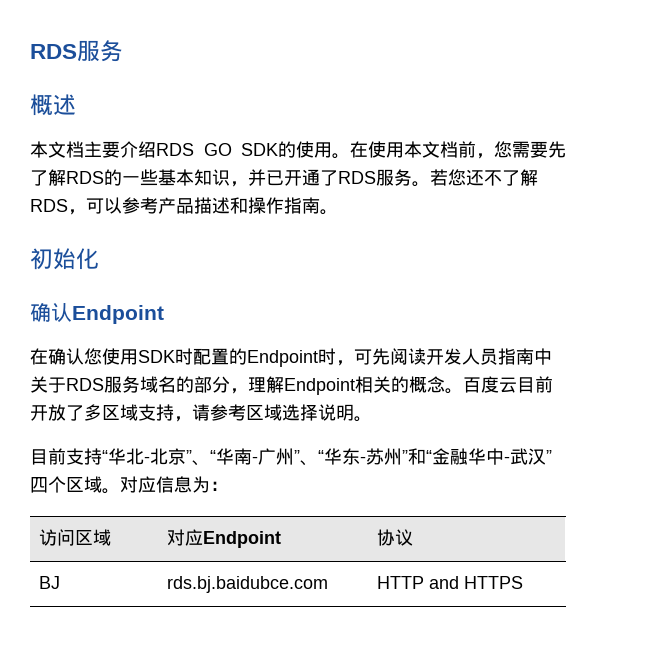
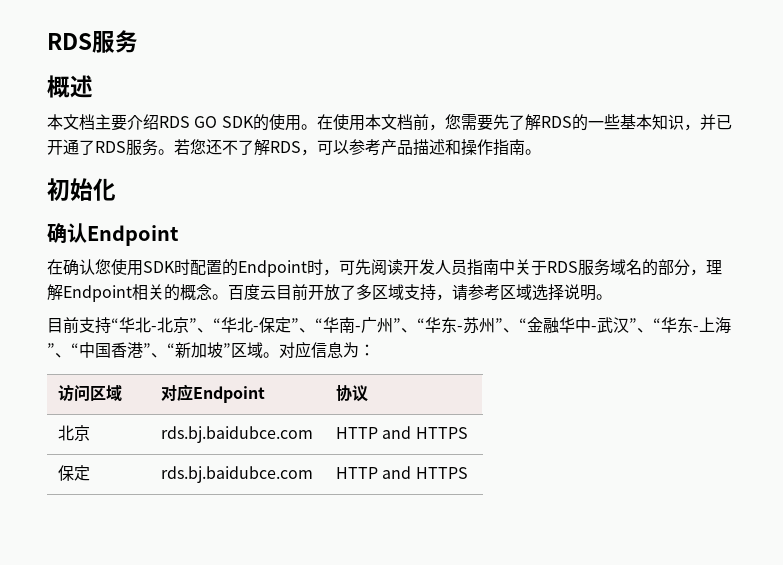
- 目前支持“华北-北京”、“华南-广州”、“华东-苏州”和“金融华中-武汉”四个区域。
+ 目前支持“华北-北京”、“华北-保定”、“华南-广州”、“华东-苏州”、“金融华中-武汉”、“华东-上海”、“中国香港”、“新加坡”区域。
- BJ | rds.bj.baidubce.com | HTTP and HTTPS
+ 北京 | rds.bj.baidubce.com | HTTP and HTTPS
+ 保定 | rds.bj.baidubce.com | HTTP and HTTPS

